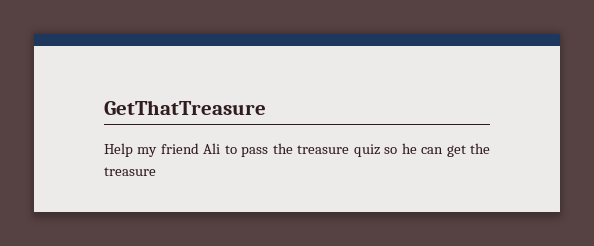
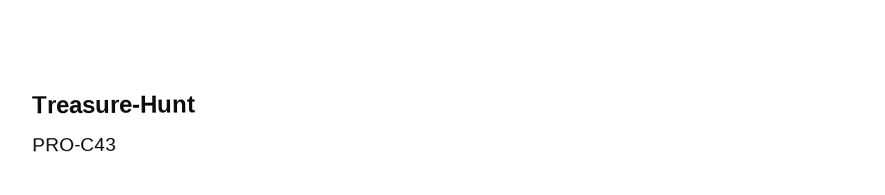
- GetThatTreasure
- Help my friend Ali to pass the treasure quiz so he can get the treasure
+ Treasure-Hunt
+ PRO-C43

